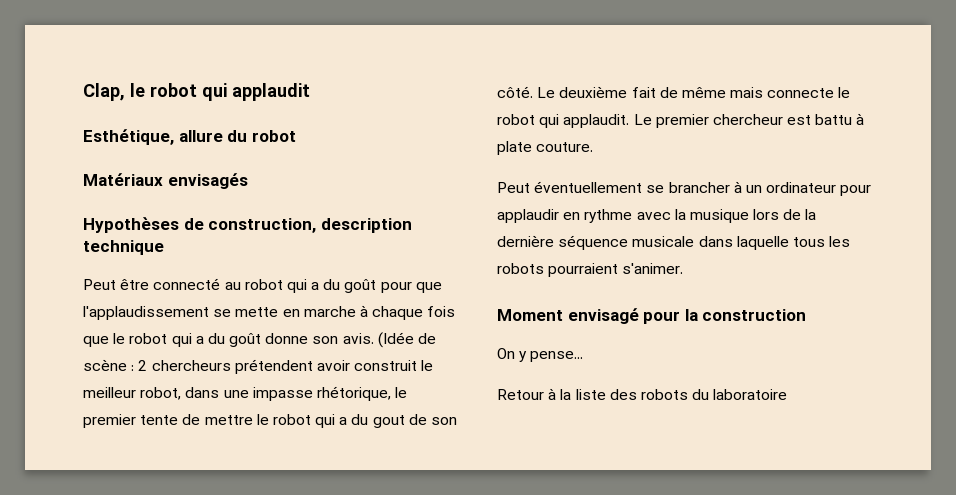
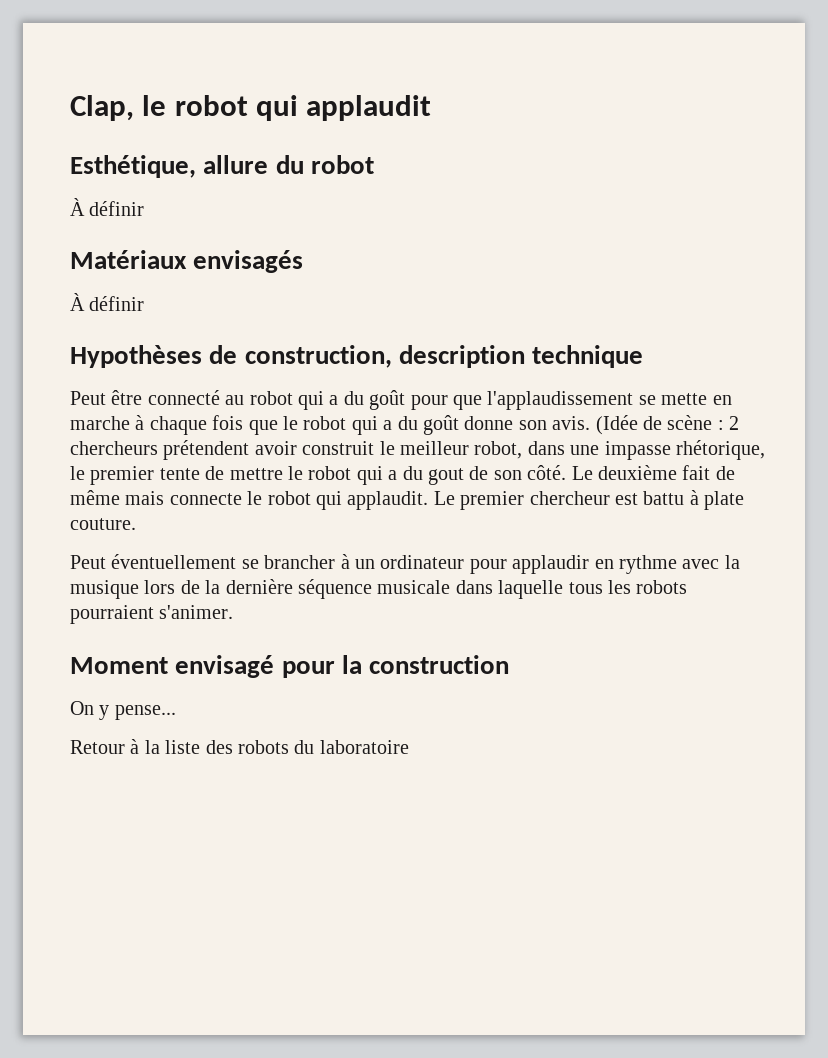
  Esthétique, allure du robot
+ À définir
  Matériaux envisagés
+ À définir

